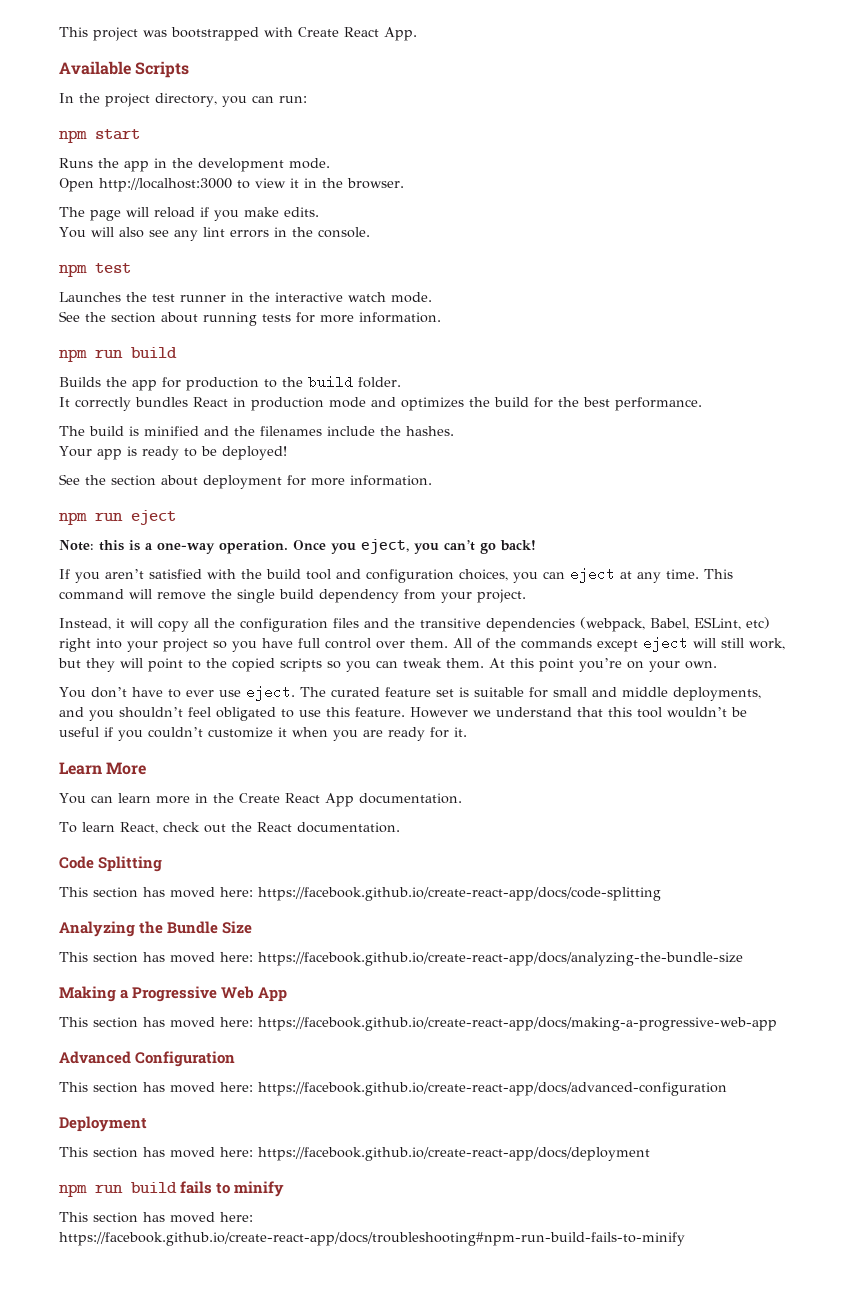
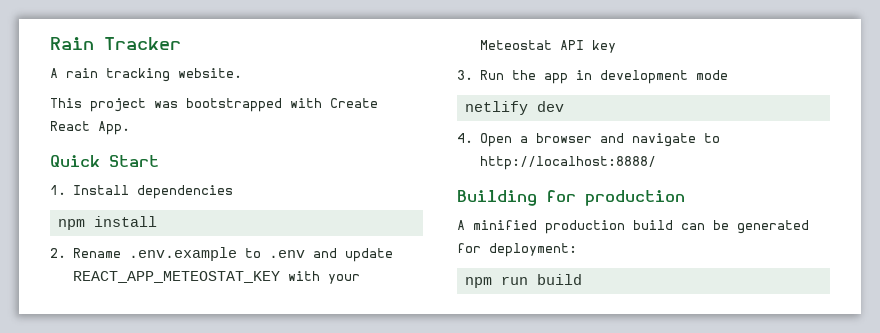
+ Rain Tracker
+ A rain tracking website.
- Available Scripts
- In the project directory, you can run:
- npm start
- Runs the app in the development mode.
- Open http://localhost:3000 to view it in the browser.
- The page will reload if you make edits.
- You will also see any lint errors in the console.
- npm test
- Launches the test runner in the interactive watch mode.
- See the section about running tests for more information.
+ Quick Start
+ 1. Install dependencies
+ npm install
+ 2. Rename .env.example to .env and update REACT_APP_METEOSTAT_KEY with your Meteostat API key
+ 3. Run the app in development mode
+ netlify dev
+ 4. Open a browser and navigate to http://localhost:8888/
+ Building for production
+ A minified production build can be generated for deployment:
  npm run build
- Builds the app for production to the build folder.
- It correctly bundles React in production mode and optimizes the build for the best performance.
- The build is minified and the filenames include the hashes.
- Your app is ready to be deployed!
- See the section about deployment for more information.
- npm run eject
- Note: this is a one-way operation. Once you eject, you can’t go back!
- If you aren’t satisfied with the build tool and configuration choices, you can eject at any time. This command will remove the single build dependency from your project.
- Instead, it will copy all the configuration files and the transitive dependencies (webpack, Babel, ESLint, etc) right into your project so you have full control over them. All of the commands except eject will still work, but they will point to the copied scripts so you can tweak them. At this point you’re on your own.
- You don’t have to ever use eject. The curated feature set is suitable for small and middle deployments, and you shouldn’t feel obligated to use this feature. However we understand that this tool wouldn’t be useful if you couldn’t customize it when you are ready for it.
- Learn More
- You can learn more in the Create React App documentation.
- To learn React, check out the React documentation.
- Code Splitting
- This section has moved here: https://facebook.github.io/create-react-app/docs/code-splitting
- Analyzing the Bundle Size
- This section has moved here: https://facebook.github.io/create-react-app/docs/analyzing-the-bundle-size
- Making a Progressive Web App
- This section has moved here: https://facebook.github.io/create-react-app/docs/making-a-progressive-web-app
- Advanced Configuration
- This section has moved here: https://facebook.github.io/create-react-app/docs/advanced-configuration
- Deployment
- This section has moved here: https://facebook.github.io/create-react-app/docs/deployment
- npm run build fails to minify
- This section has moved here: https://facebook.github.io/create-react-app/docs/troubleshooting#npm-run-build-fails-to-minify

